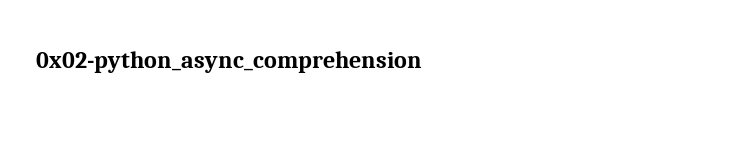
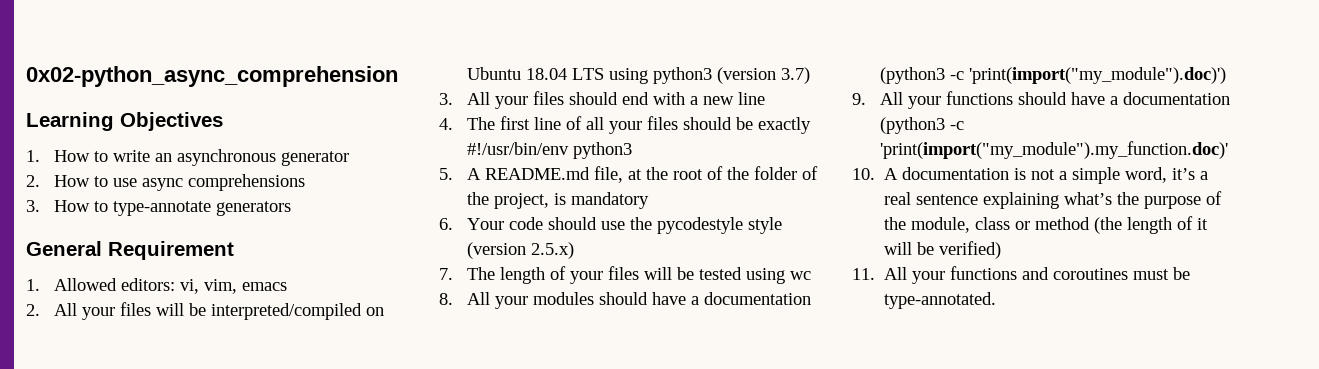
+ Learning Objectives
+ 1. How to write an asynchronous generator
+ 2. How to use async comprehensions
+ 3. How to type-annotate generators
+ General Requirement
+ 1. Allowed editors: vi, vim, emacs
+ 2. All your files will be interpreted/compiled on Ubuntu 18.04 LTS using python3 (version 3.7)
+ 3. All your files should end with a new line
+ 4. The first line of all your files should be exactly #!/usr/bin/env python3
+ 5. A README.md file, at the root of the folder of the project, is mandatory
+ 6. Your code should use the pycodestyle style (version 2.5.x)
+ 7. The length of your files will be tested using wc
+ 8. All your modules should have a documentation (python3 -c 'print(import("my_module").doc)')
+ 9. All your functions should have a documentation (python3 -c 'print(import("my_module").my_function.doc)'
+ 10. A documentation is not a simple word, it’s a real sentence explaining what’s the purpose of the module, class or method (the length of it will be verified)
+ 11. All your functions and coroutines must be type-annotated.

